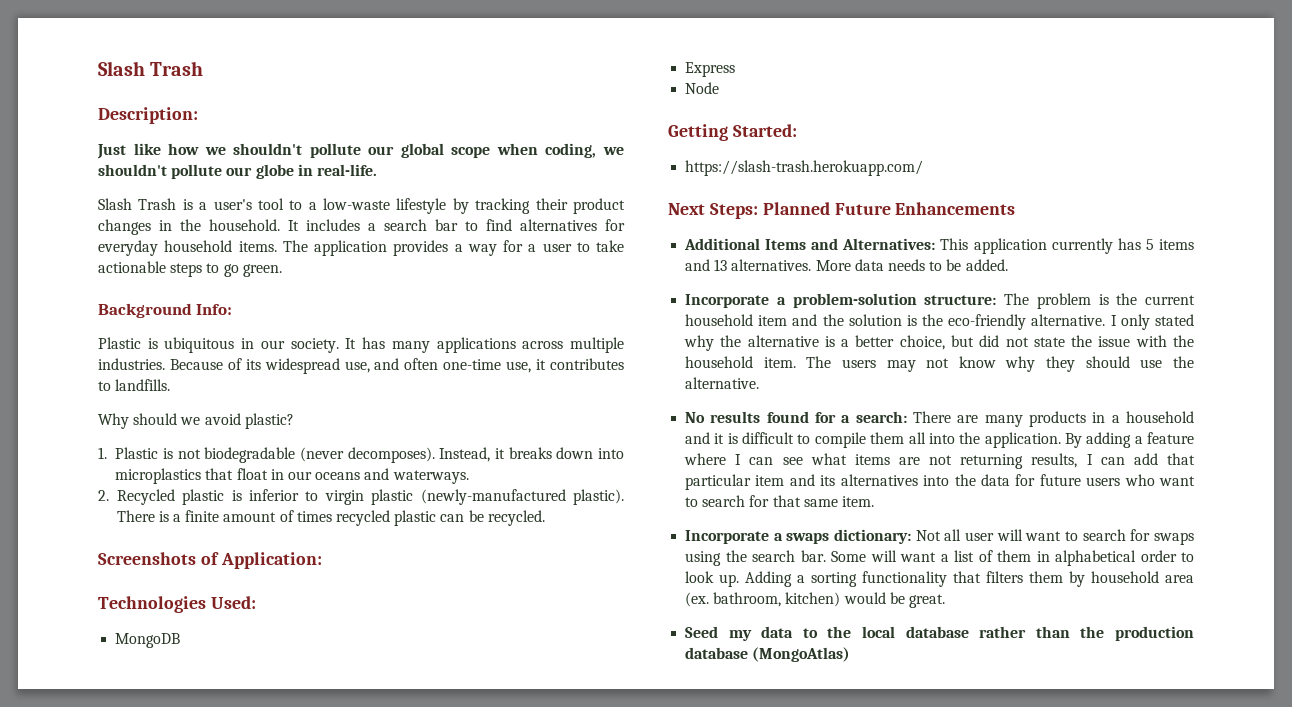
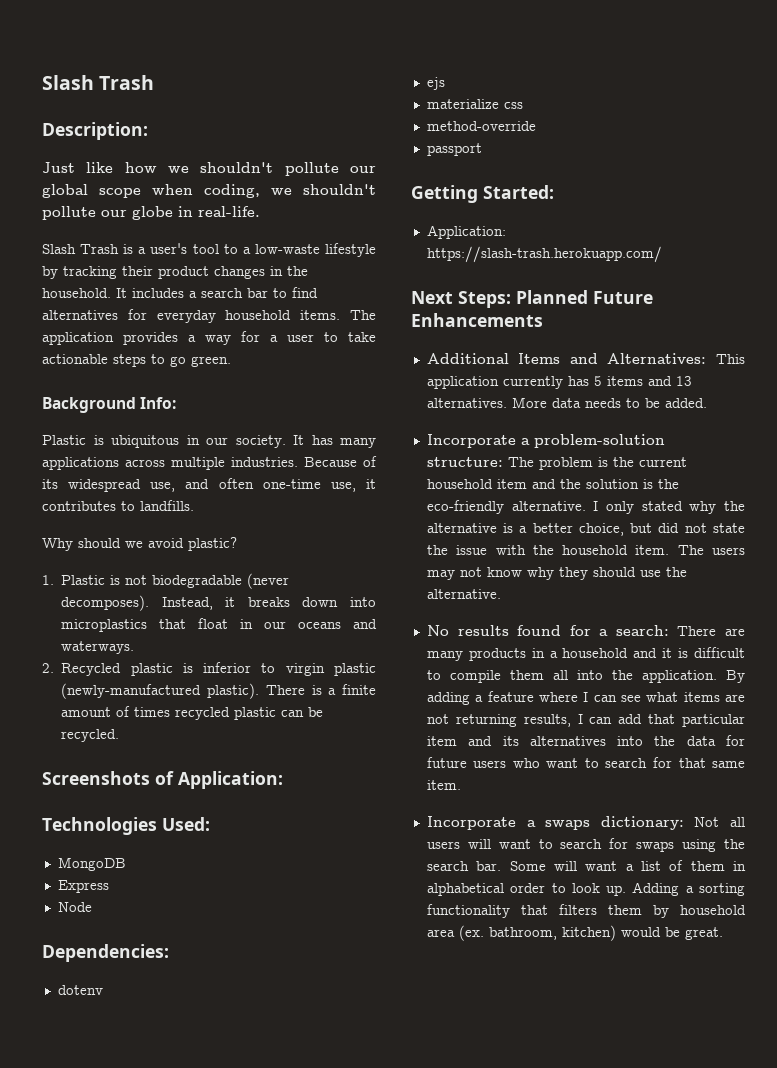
+ Dependencies:
+ dotenv
+ ejs
+ materialize css
+ method-override
+ passport
- https://slash-trash.herokuapp.com/
+ Application: https://slash-trash.herokuapp.com/
- Incorporate a swaps dictionary: Not all user will want to search for swaps using the search bar.
+ Incorporate a swaps dictionary: Not all users will want to search for swaps using the search bar.
- Seed my data to the local database rather than the production database (MongoAtlas)

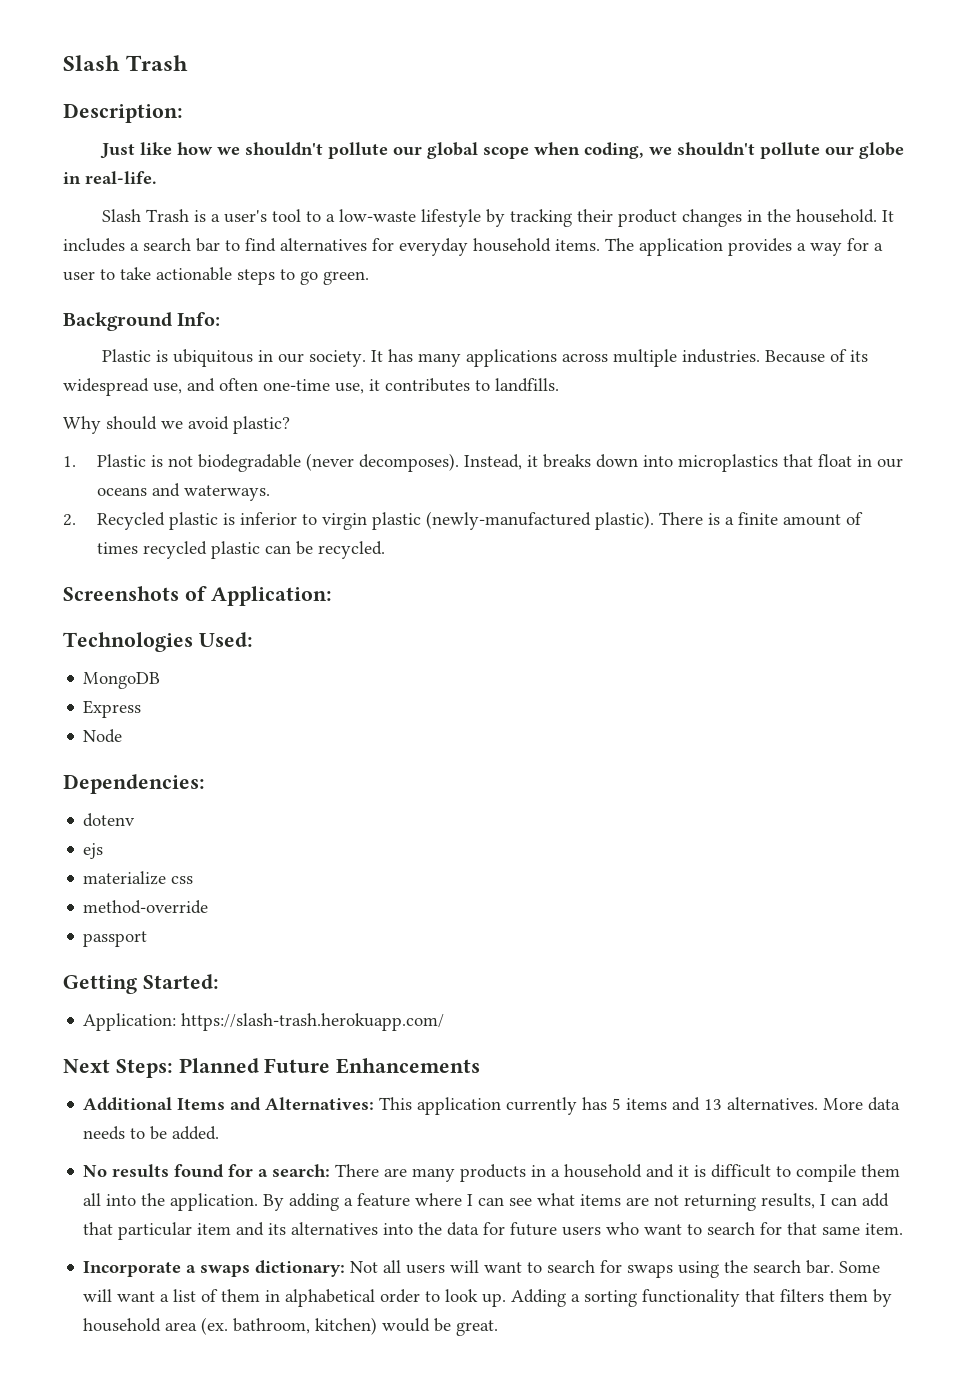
- Incorporate a problem-solution structure: The problem is the current household item and the solution is the eco-friendly alternative. I only stated why the alternative is a better choice, but did not state the issue with the household item. The users may not know why they should use the alternative.

